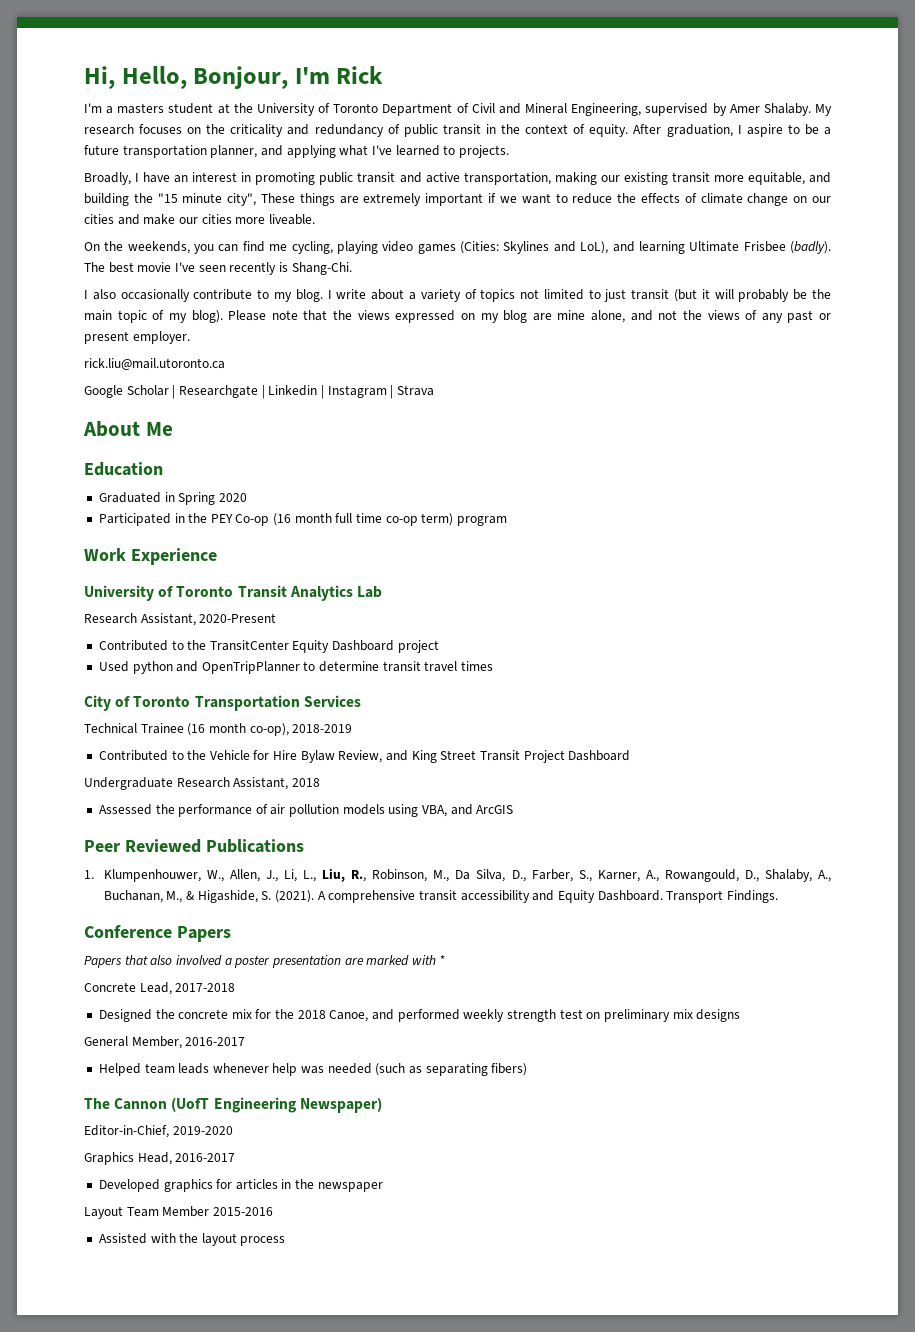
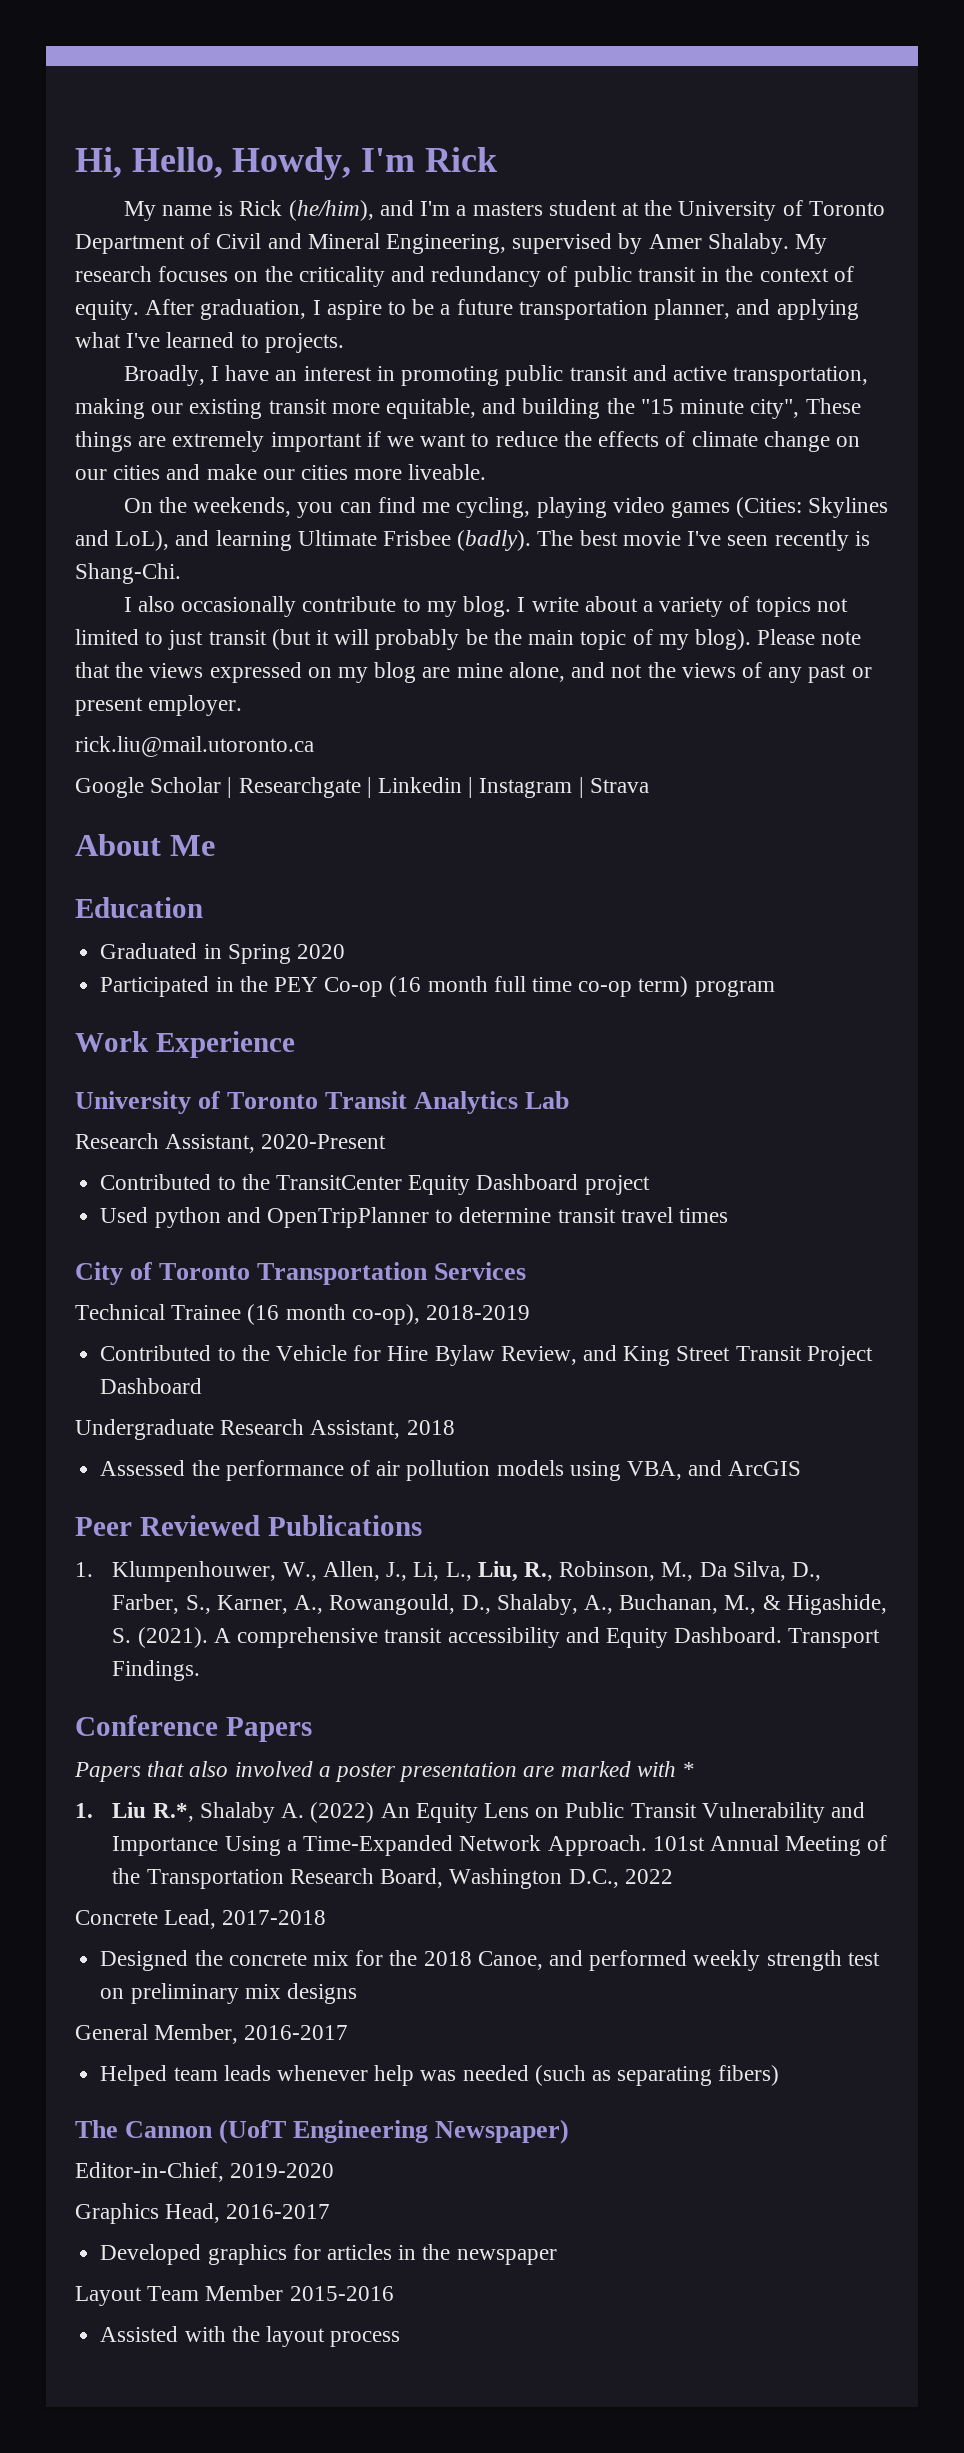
- Hi, Hello, Bonjour, I'm Rick
+ Hi, Hello, Howdy, I'm Rick
- I'm a masters student at the University of Toronto Department of Civil and Mineral Engineering, supervised by Amer Shalaby.
+ My name is Rick (he/him), and I'm a masters student at the University of Toronto Department of Civil and Mineral Engineering, supervised by Amer Shalaby.
+ 1. Liu R.*, Shalaby A. (2022) An Equity Lens on Public Transit Vulnerability and Importance Using a Time-Expanded Network Approach. 101st Annual Meeting of the Transportation Research Board, Washington D.C., 2022

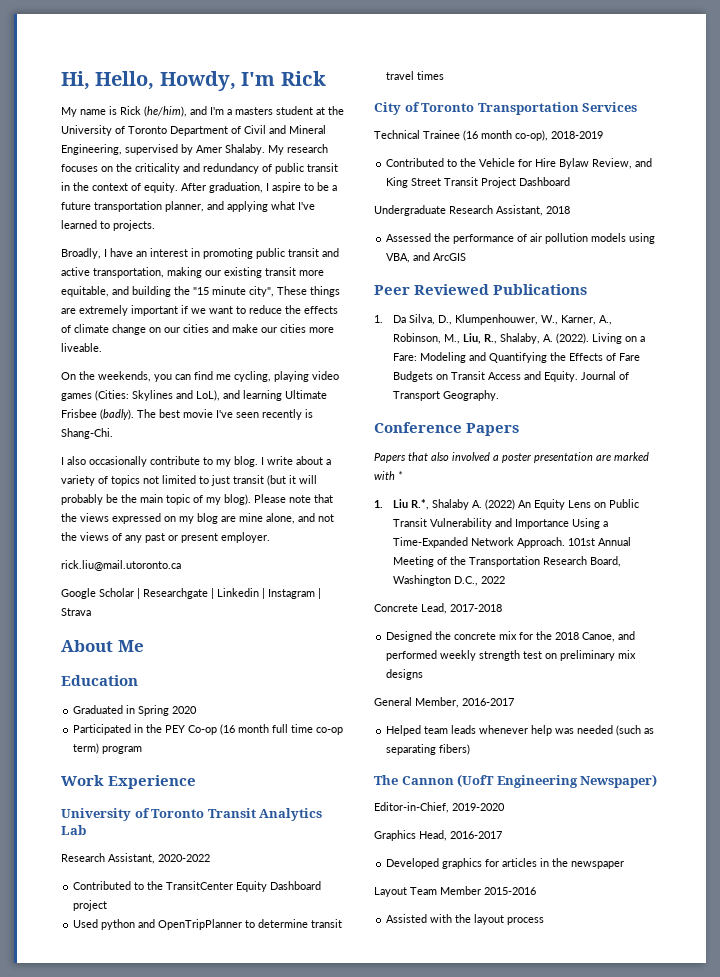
- Research Assistant, 2020-Present
+ Research Assistant, 2020-2022
- 1. Klumpenhouwer, W., Allen, J., Li, L., Liu, R., Robinson, M., Da Silva, D., Farber, S., Karner, A., Rowangould, D., Shalaby, A., Buchanan, M., & Higashide, S. (2021). A comprehensive transit accessibility and Equity Dashboard. Transport Findings.
+ 1. Da Silva, D., Klumpenhouwer, W., Karner, A., Robinson, M., Liu, R., Shalaby, A. (2022). Living on a Fare: Modeling and Quantifying the Effects of Fare Budgets on Transit Access and Equity. Journal of Transport Geography.

